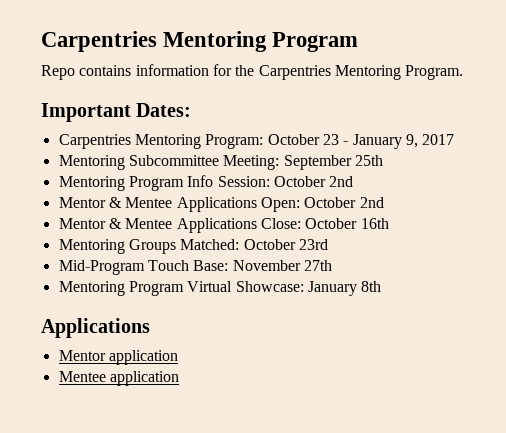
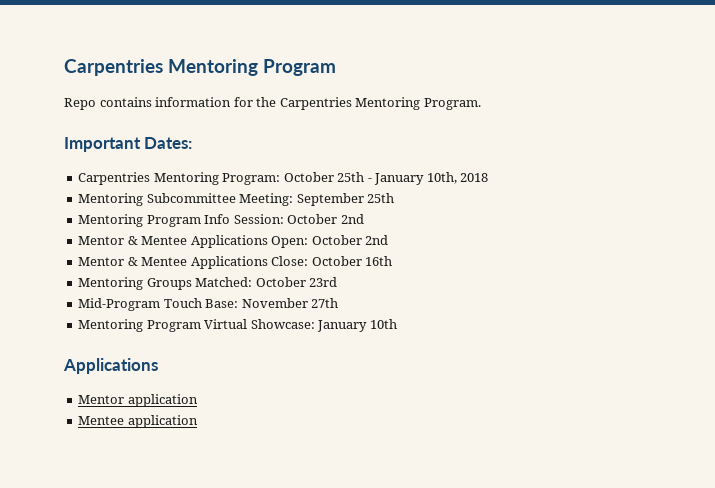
- Carpentries Mentoring Program: October 23 - January 9, 2017
+ Carpentries Mentoring Program: October 25th - January 10th, 2018
- Mentoring Program Virtual Showcase: January 8th
+ Mentoring Program Virtual Showcase: January 10th

